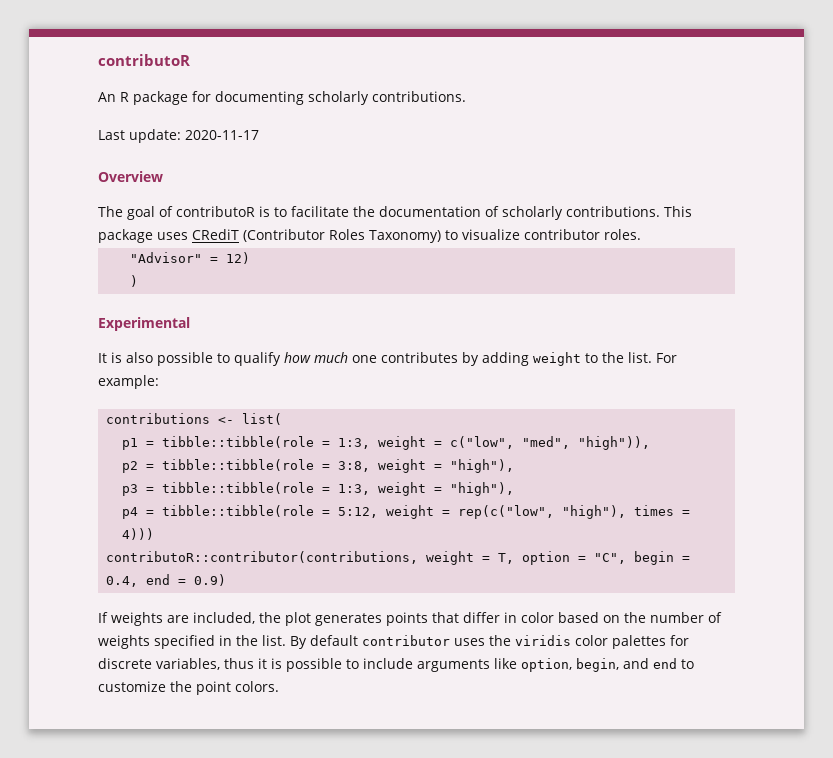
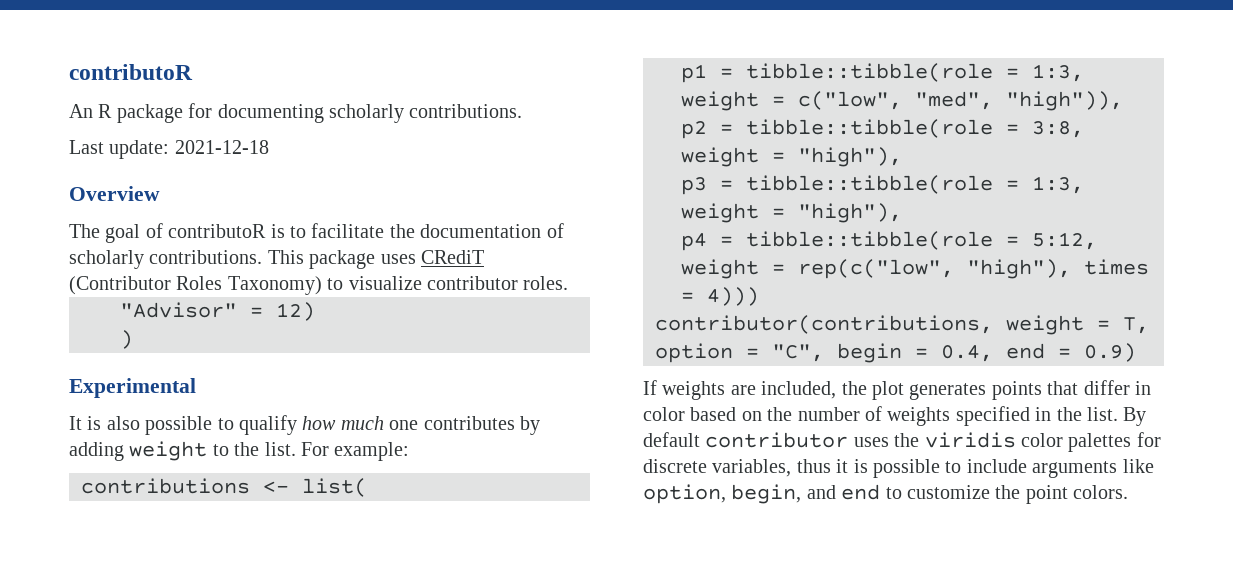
- Last update: 2020-11-17
+ Last update: 2021-12-18
- contributoR::contributor(contributions, weight = T, option = "C", begin = 0.4, end = 0.9)
+ contributor(contributions, weight = T, option = "C", begin = 0.4, end = 0.9)

